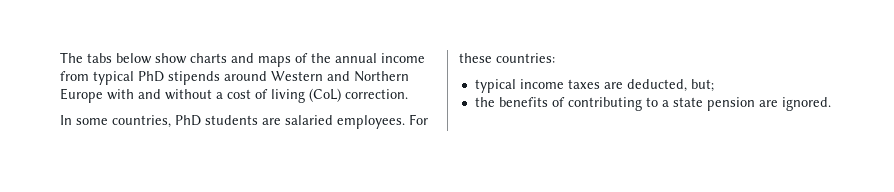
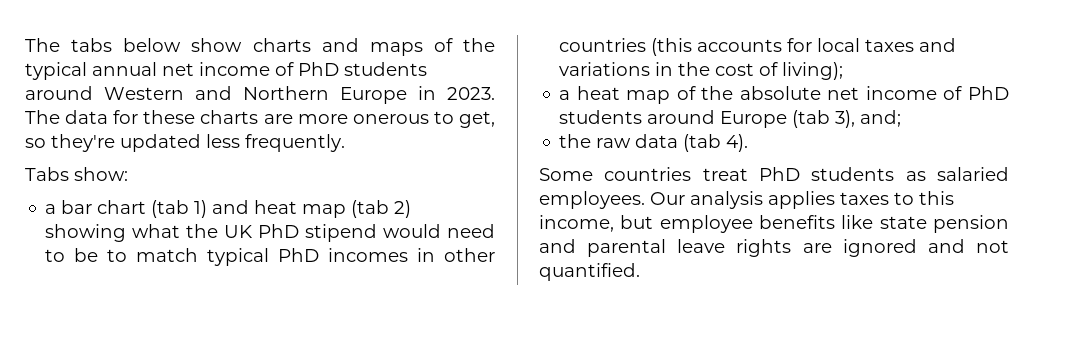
- The tabs below show charts and maps of the annual income from typical PhD stipends around Western and Northern Europe with and without a cost of living (CoL) correction.
- In some countries, PhD students are salaried employees. For these countries:
- typical income taxes are deducted, but;
- the benefits of contributing to a state pension are ignored.
+ The tabs below show charts and maps of the typical annual net income of PhD students around Western and Northern Europe in 2023. The data for these charts are more onerous to get, so they're updated less frequently.
+ Tabs show:
+ a bar chart (tab 1) and heat map (tab 2) showing what the UK PhD stipend would need to be to match typical PhD incomes in other countries (this accounts for local taxes and variations in the cost of living);
+ a heat map of the absolute net income of PhD students around Europe (tab 3), and;
+ the raw data (tab 4).
+ Some countries treat PhD students as salaried employees. Our analysis applies taxes to this income, but employee benefits like state pension and parental leave rights are ignored and not quantified.

